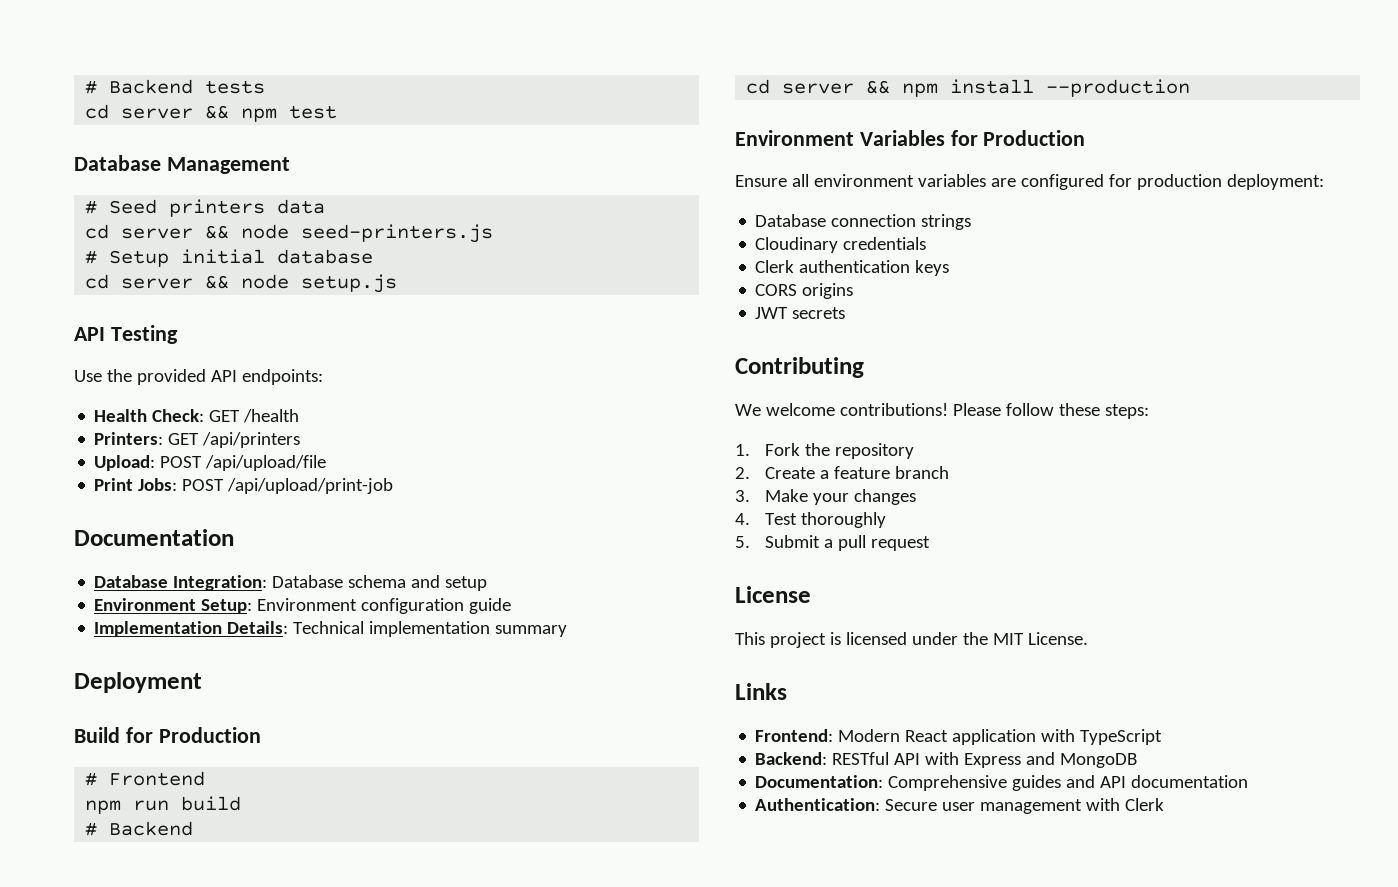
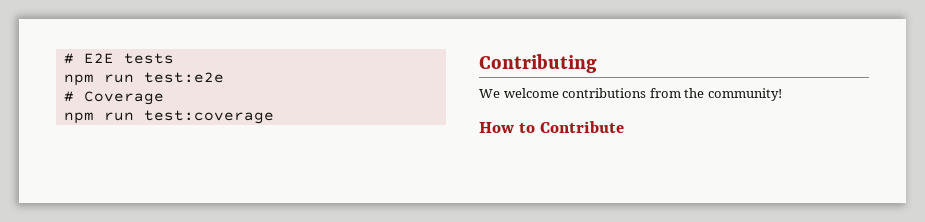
- # Backend tests
+ # E2E tests
- cd server && npm test
- Database Management
- # Seed printers data
- cd server && node seed-printers.js
- # Setup initial database
- cd server && node setup.js
- API Testing
- Use the provided API endpoints:
- Health Check: GET /health
- Printers: GET /api/printers
- Upload: POST /api/upload/file
- Print Jobs: POST /api/upload/print-job
- Documentation
- Database Integration: Database schema and setup
- Environment Setup: Environment configuration guide
- Implementation Details: Technical implementation summary
- Deployment
- Build for Production
- # Frontend
- npm run build
- # Backend
- cd server && npm install --production
- Environment Variables for Production
- Ensure all environment variables are configured for production deployment:
- Database connection strings
- Cloudinary credentials
- Clerk authentication keys
- CORS origins
- JWT secrets
+ npm run test:e2e
+ # Coverage
+ npm run test:coverage
  Contributing
- We welcome contributions! Please follow these steps:
- 1. Fork the repository
- 2. Create a feature branch
- 3. Make your changes
- 4. Test thoroughly
- 5. Submit a pull request
- License
- This project is licensed under the MIT License.
- Links
- Frontend: Modern React application with TypeScript
- Backend: RESTful API with Express and MongoDB
- Documentation: Comprehensive guides and API documentation
- Authentication: Secure user management with Clerk
+ We welcome contributions from the community!
+ How to Contribute

